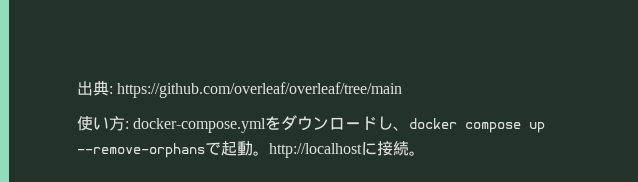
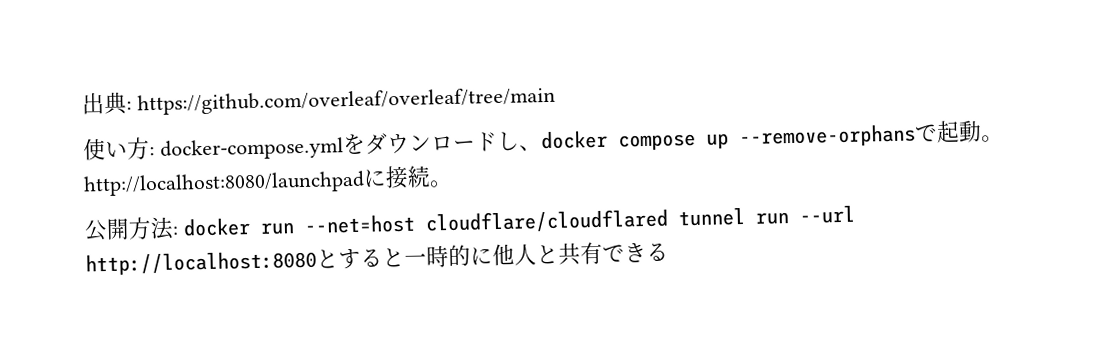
- 使い方: docker-compose.ymlをダウンロードし、docker compose up --remove-orphansで起動。http://localhostに接続。
+ 使い方: docker-compose.ymlをダウンロードし、docker compose up --remove-orphansで起動。http://localhost:8080/launchpadに接続。
+ 公開方法: docker run --net=host cloudflare/cloudflared tunnel run --url http://localhost:8080とすると一時的に他人と共有できる

